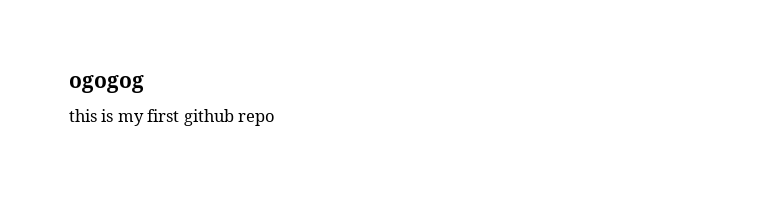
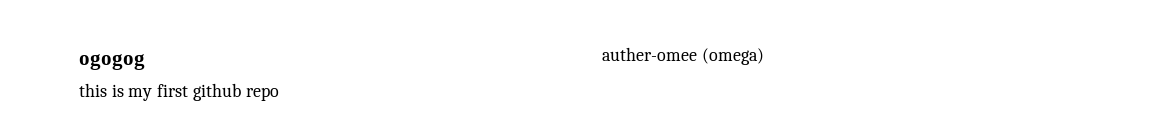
+ auther-omee (omega)

